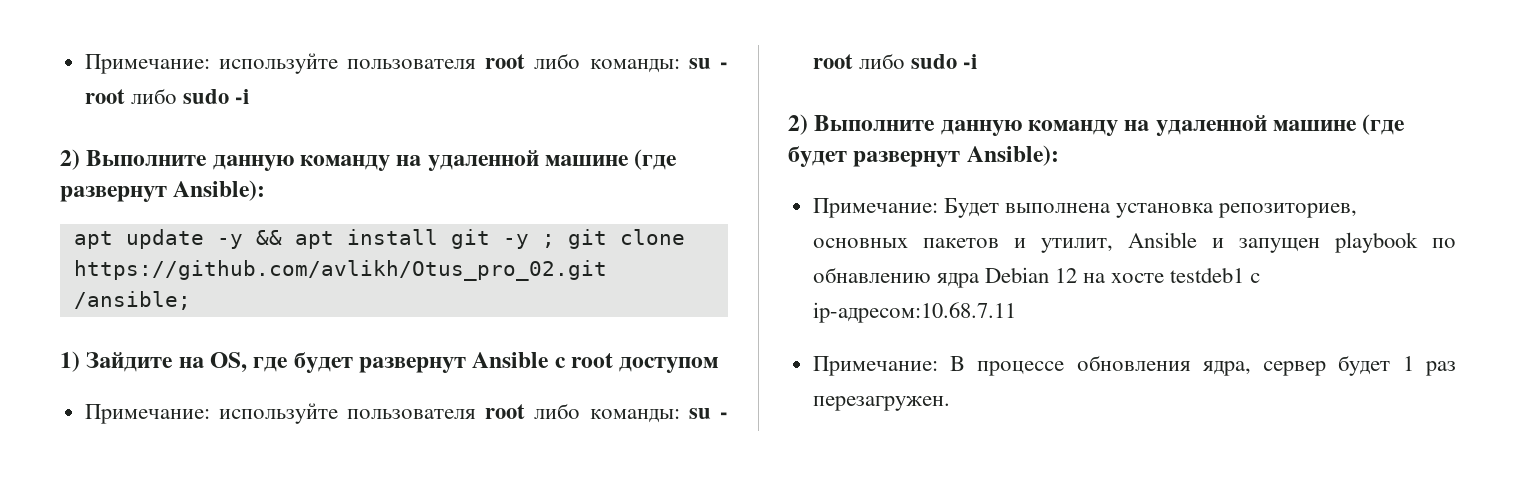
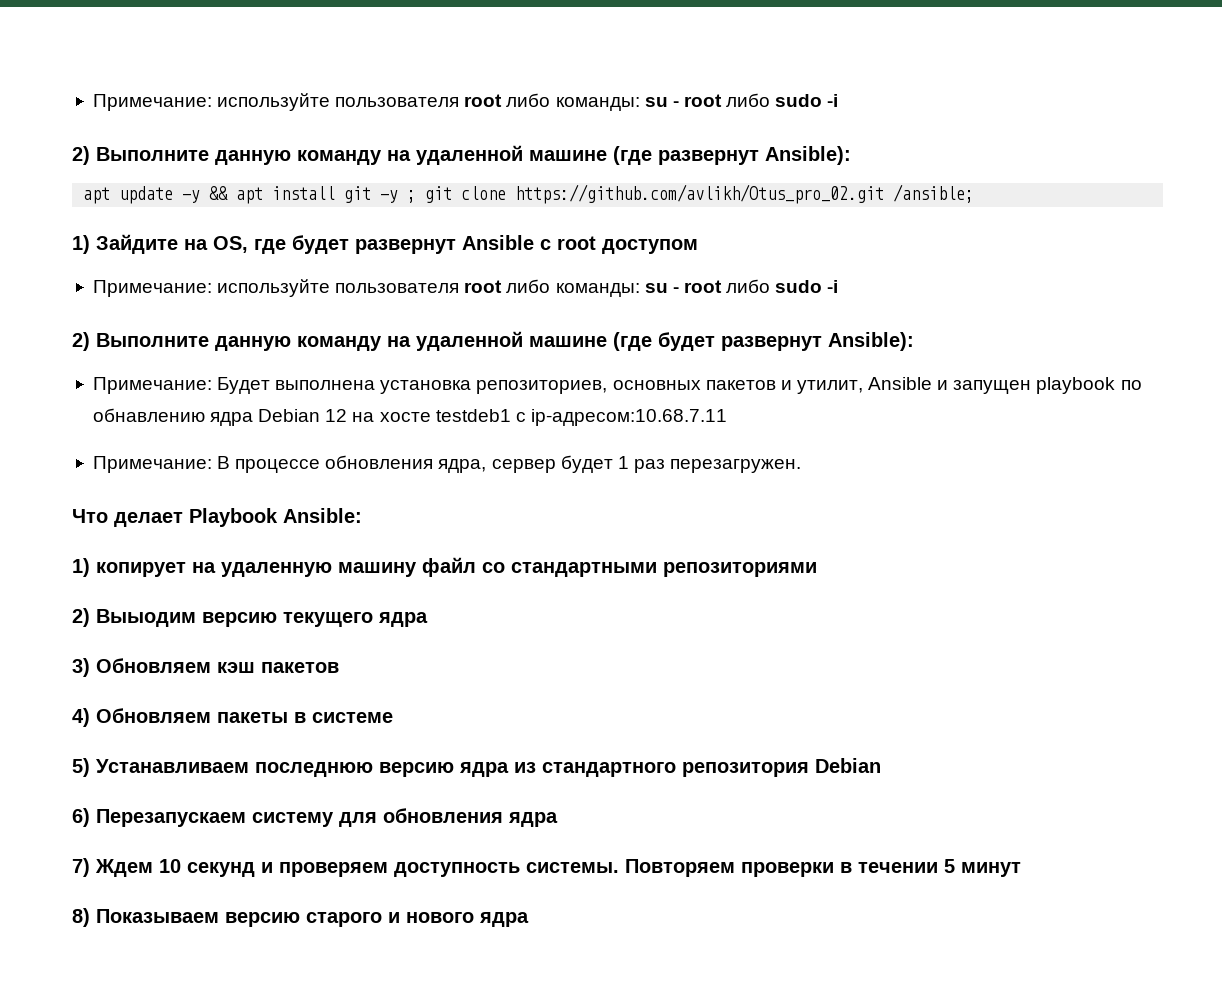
+ Что делает Playbook Ansible:
+ 1) копирует на удаленную машину файл со стандартными репозиториями
+ 2) Выыодим версию текущего ядра
+ 3) Обновляем кэш пакетов
+ 4) Обновляем пакеты в системе
+ 5) Устанавливаем последнюю версию ядра из стандартного репозитория Debian
+ 6) Перезапускаем систему для обновления ядра
+ 7) Ждем 10 секунд и проверяем доступность системы. Повторяем проверки в течении 5 минут
+ 8) Показываем версию старого и нового ядра

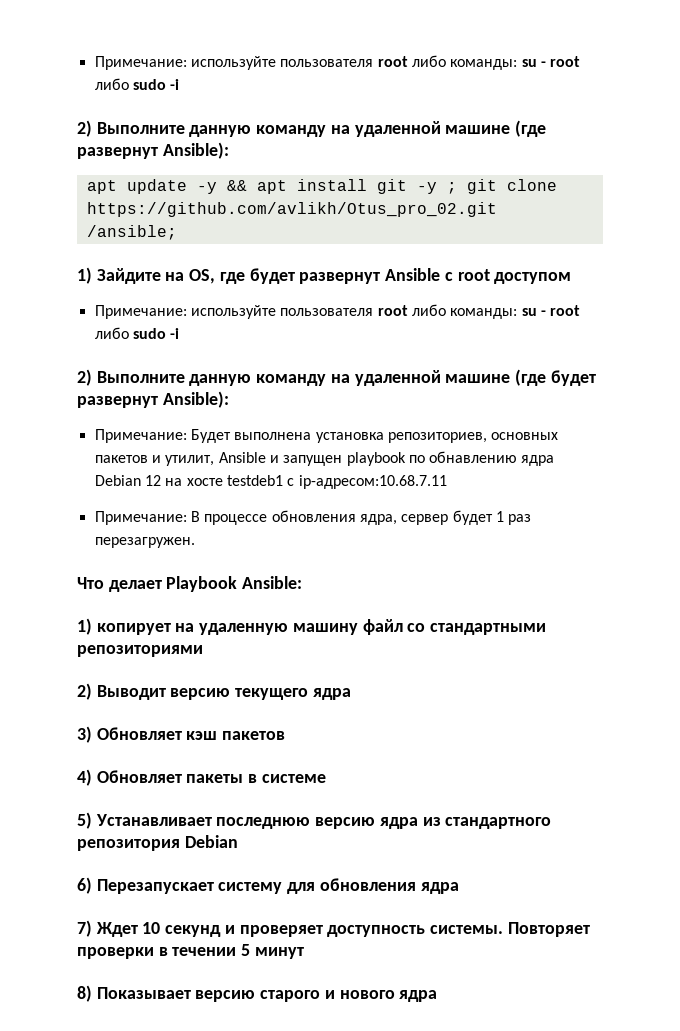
- 2) Выыодим версию текущего ядра
+ 2) Выводит версию текущего ядра
- 3) Обновляем кэш пакетов
+ 3) Обновляет кэш пакетов
- 4) Обновляем пакеты в системе
+ 4) Обновляет пакеты в системе
- 5) Устанавливаем последнюю версию ядра из стандартного репозитория Debian
+ 5) Устанавливает последнюю версию ядра из стандартного репозитория Debian
- 6) Перезапускаем систему для обновления ядра
+ 6) Перезапускает систему для обновления ядра
- 7) Ждем 10 секунд и проверяем доступность системы.
+ 7) Ждет 10 секунд и проверяет доступность системы.
- Повторяем проверки в течении 5 минут
+ Повторяет проверки в течении 5 минут
- 8) Показываем версию старого и нового ядра
+ 8) Показывает версию старого и нового ядра

